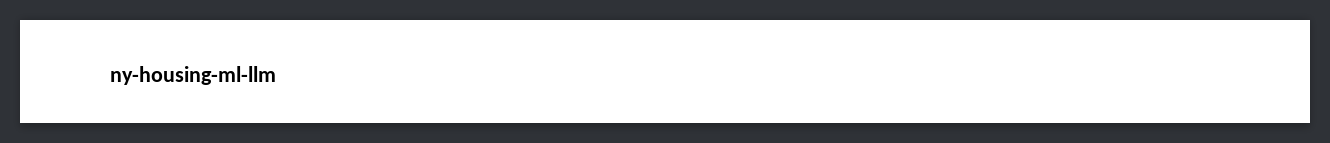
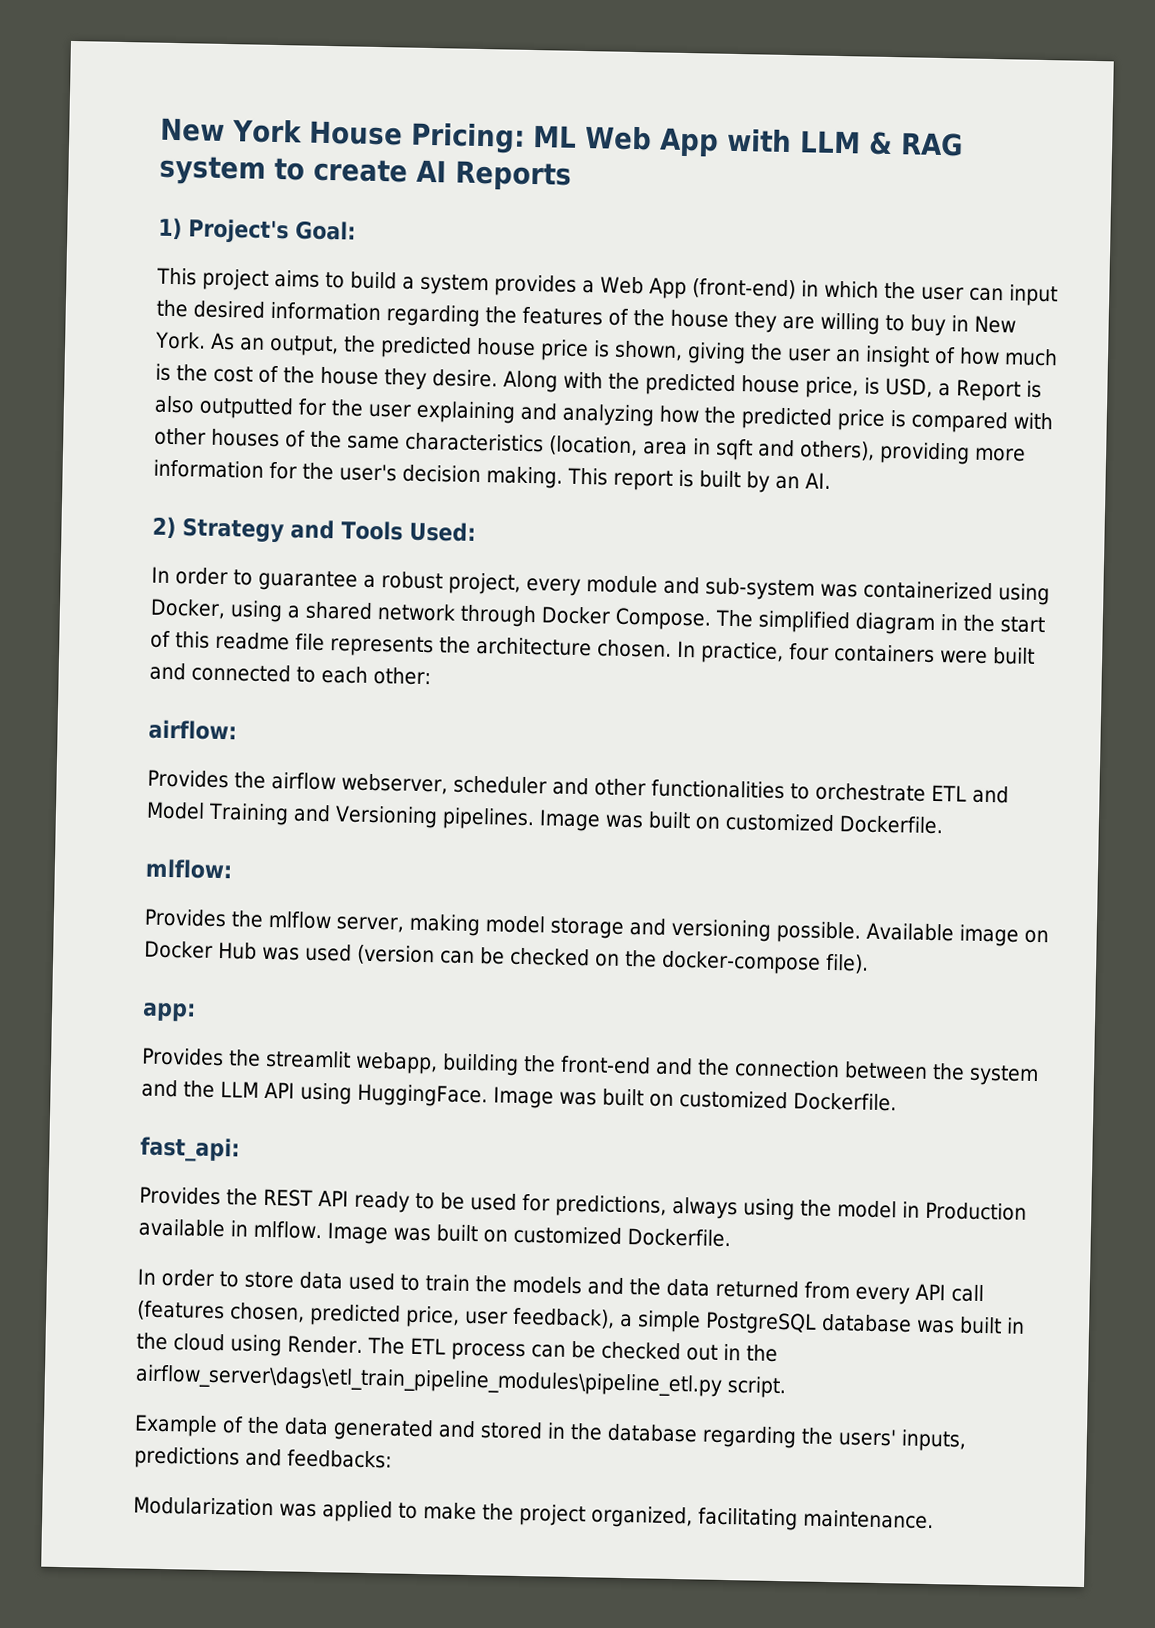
- ny-housing-ml-llm
+ New York House Pricing: ML Web App with LLM & RAG system to create AI Reports
+ 1) Project's Goal:
+ This project aims to build a system provides a Web App (front-end) in which the user can input the desired information regarding the features of the house they are willing to buy in New York. As an output, the predicted house price is shown, giving the user an insight of how much is the cost of the house they desire. Along with the predicted house price, is USD, a Report is also outputted for the user explaining and analyzing how the predicted price is compared with other houses of the same characteristics (location, area in sqft and others), providing more information for the user's decision making. This report is built by an AI.
+ 2) Strategy and Tools Used:
+ In order to guarantee a robust project, every module and sub-system was containerized using Docker, using a shared network through Docker Compose. The simplified diagram in the start of this readme file represents the architecture chosen. In practice, four containers were built and connected to each other:
+ airflow:
+ Provides the airflow webserver, scheduler and other functionalities to orchestrate ETL and Model Training and Versioning pipelines. Image was built on customized Dockerfile.
+ mlflow:
+ Provides the mlflow server, making model storage and versioning possible. Available image on Docker Hub was used (version can be checked on the docker-compose file).
+ app:
+ Provides the streamlit webapp, building the front-end and the connection between the system and the LLM API using HuggingFace. Image was built on customized Dockerfile.
+ fast_api:
+ Provides the REST API ready to be used for predictions, always using the model in Production available in mlflow. Image was built on customized Dockerfile.
+ In order to store data used to train the models and the data returned from every API call (features chosen, predicted price, user feedback), a simple PostgreSQL database was built in the cloud using Render. The ETL process can be checked out in the airflow_server\dags\etl_train_pipeline_modules\pipeline_etl.py script.
+ Example of the data generated and stored in the database regarding the users' inputs, predictions and feedbacks:
+ Modularization was applied to make the project organized, facilitating maintenance.

